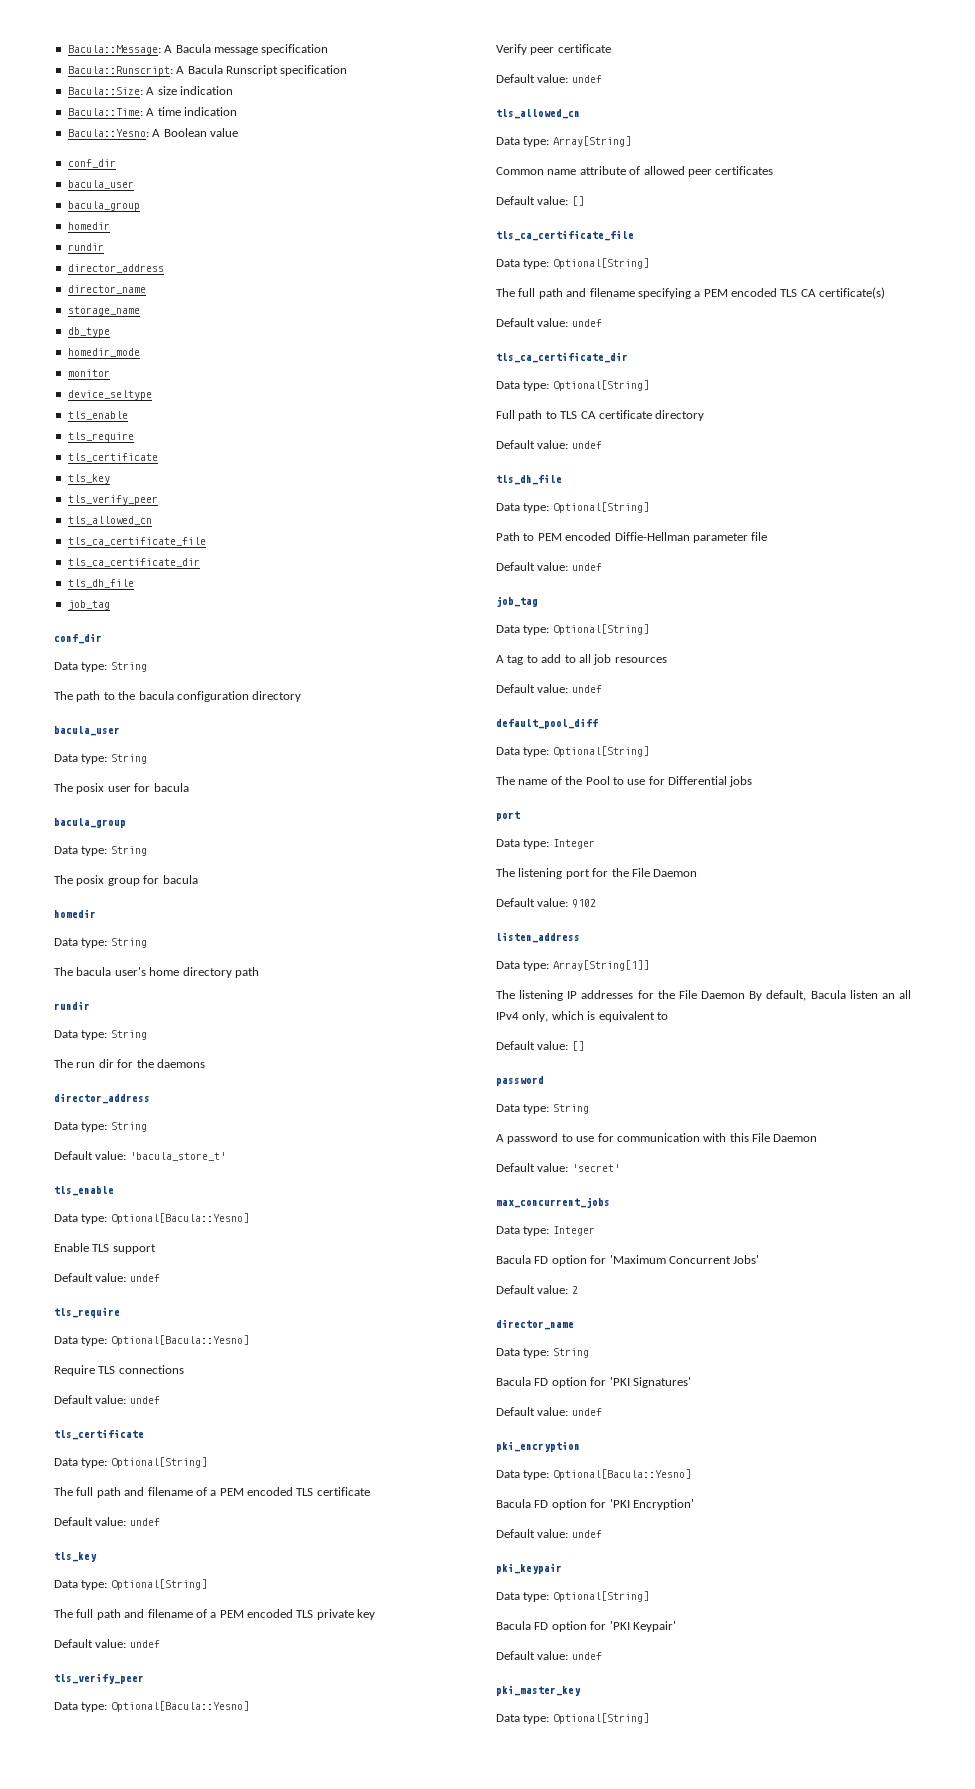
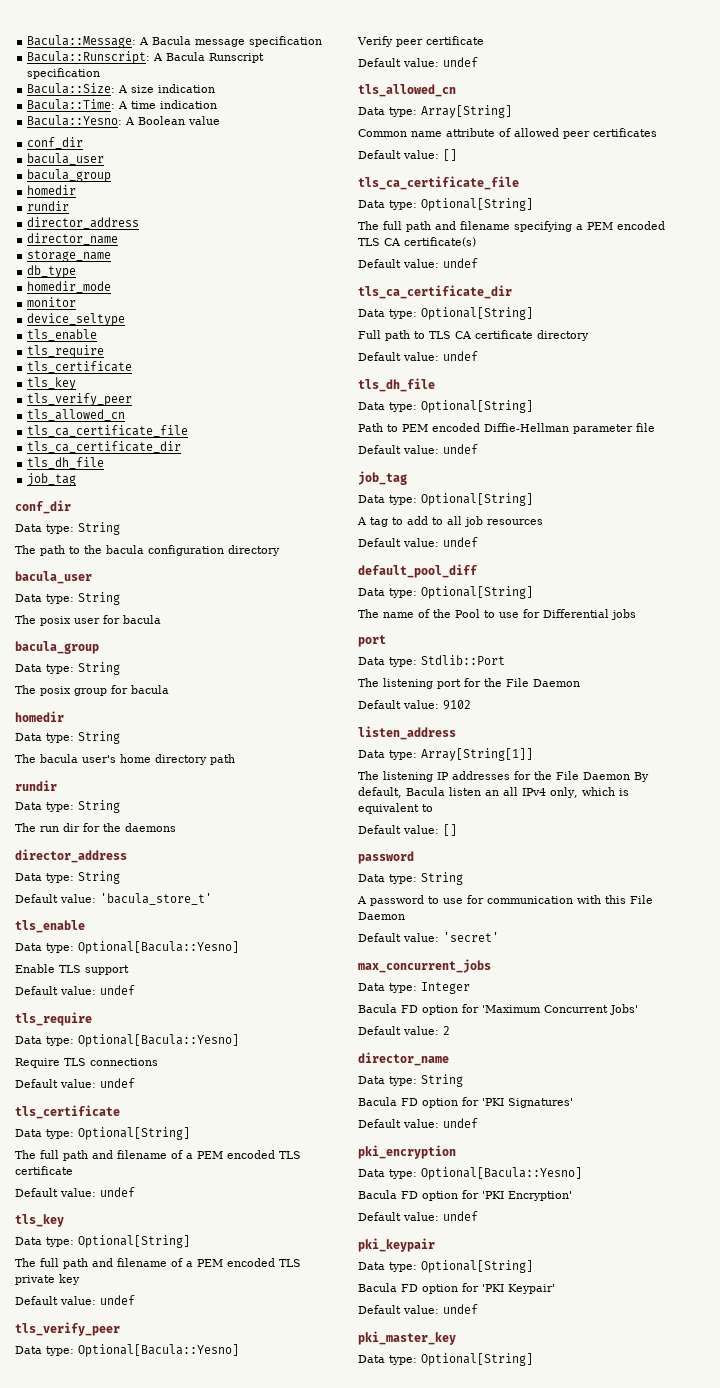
  The name of the Pool to use for Differential jobs
  port
- Data type: Integer
+ Data type: Stdlib::Port

